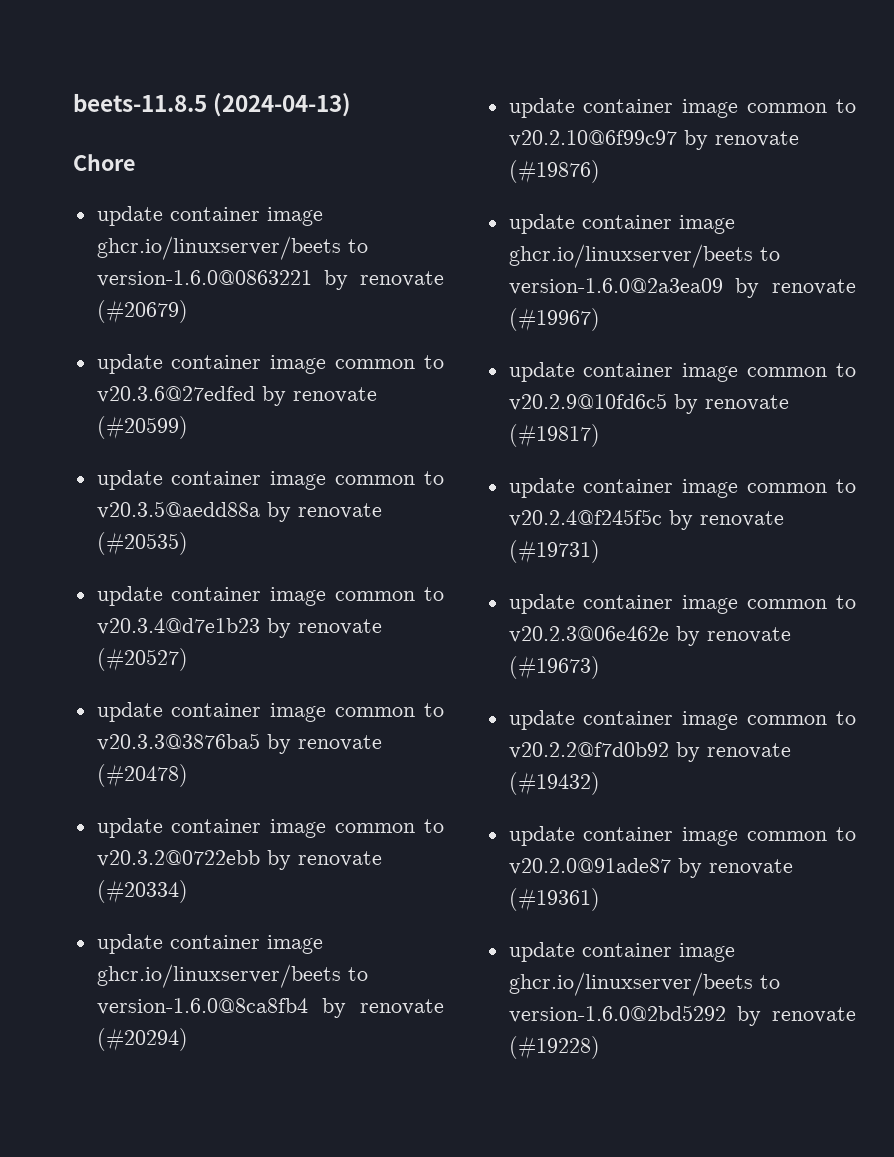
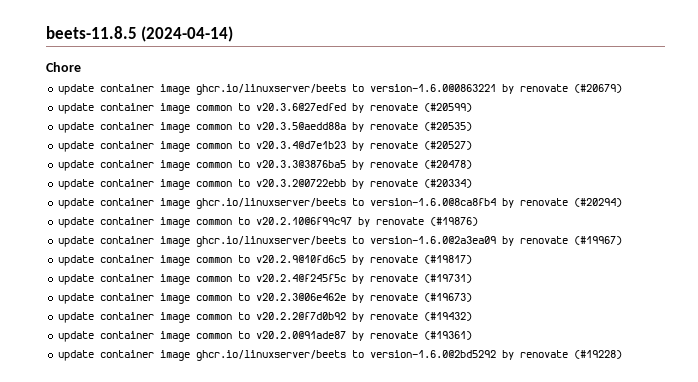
- beets-11.8.5 (2024-04-13)
+ beets-11.8.5 (2024-04-14)

